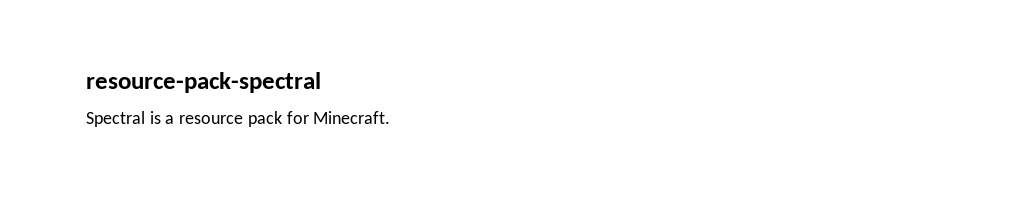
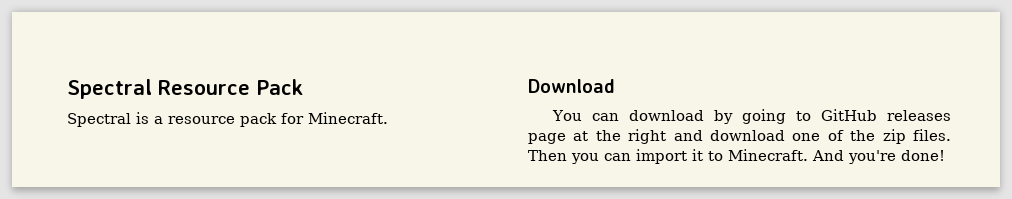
- resource-pack-spectral
+ Spectral Resource Pack
+ Download
+ You can download by going to GitHub releases page at the right and download one of the zip files. Then you can import it to Minecraft. And you're done!

